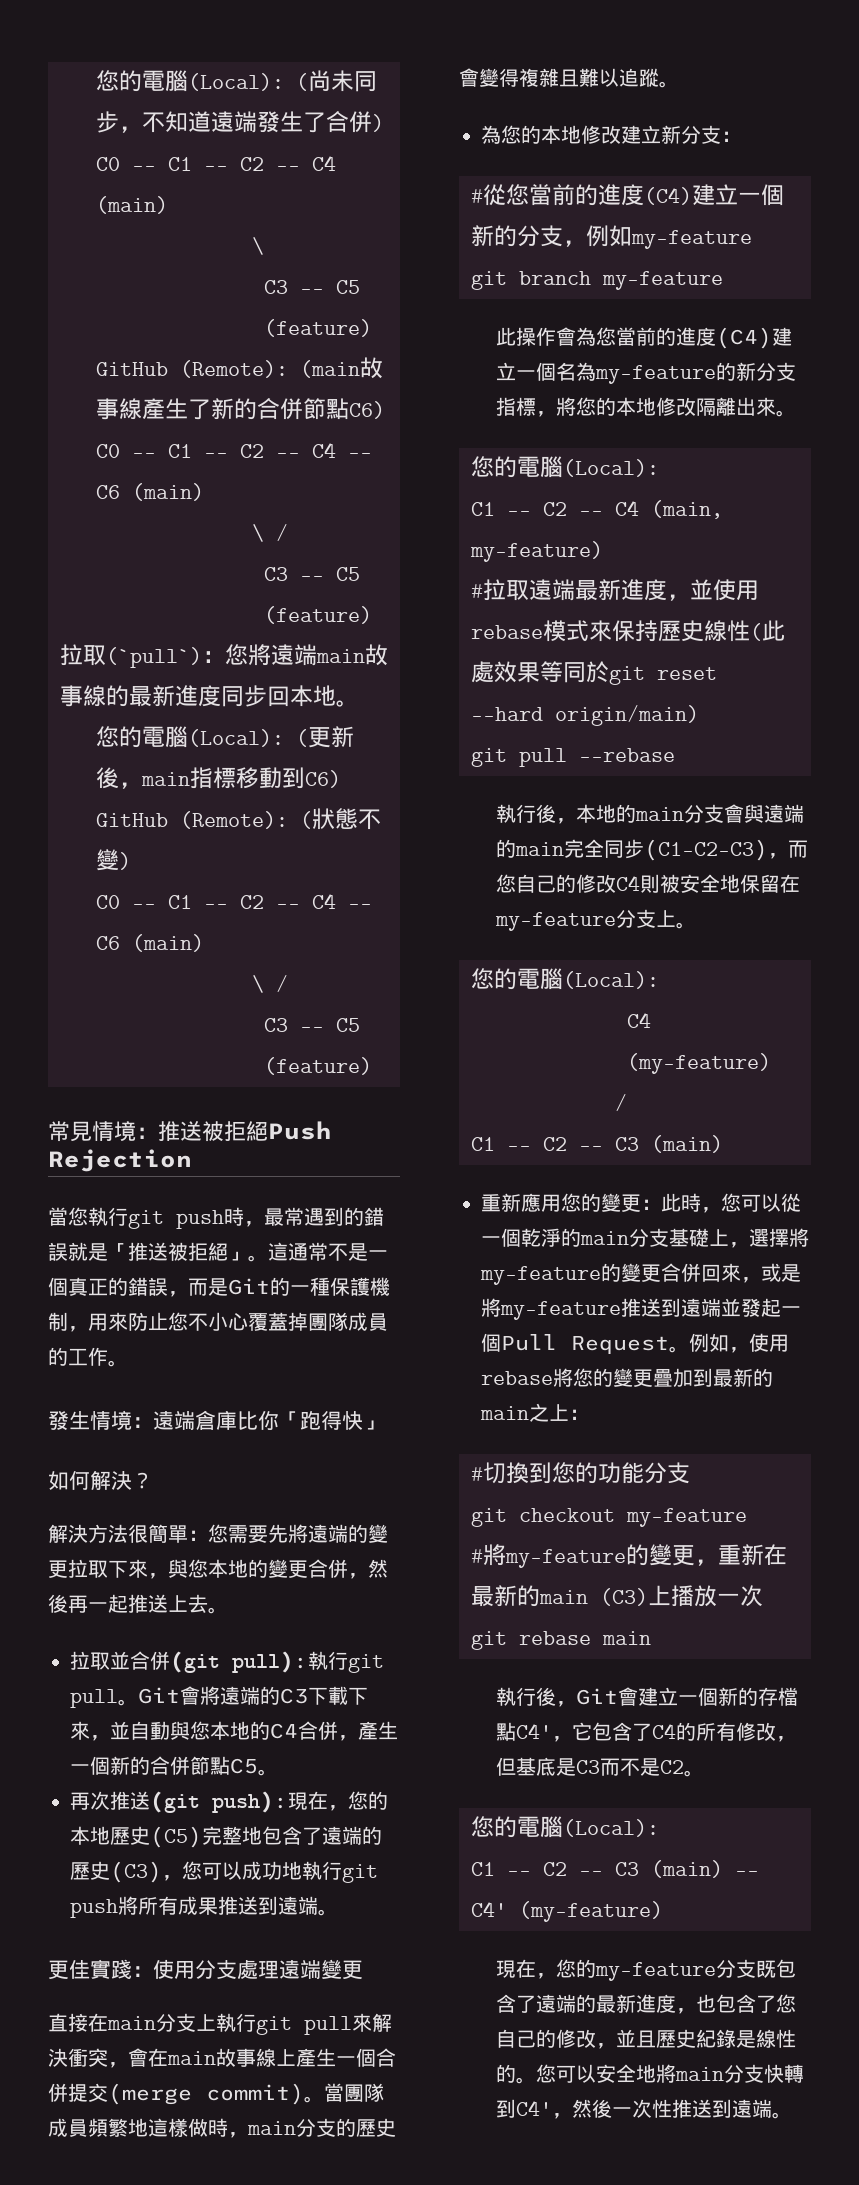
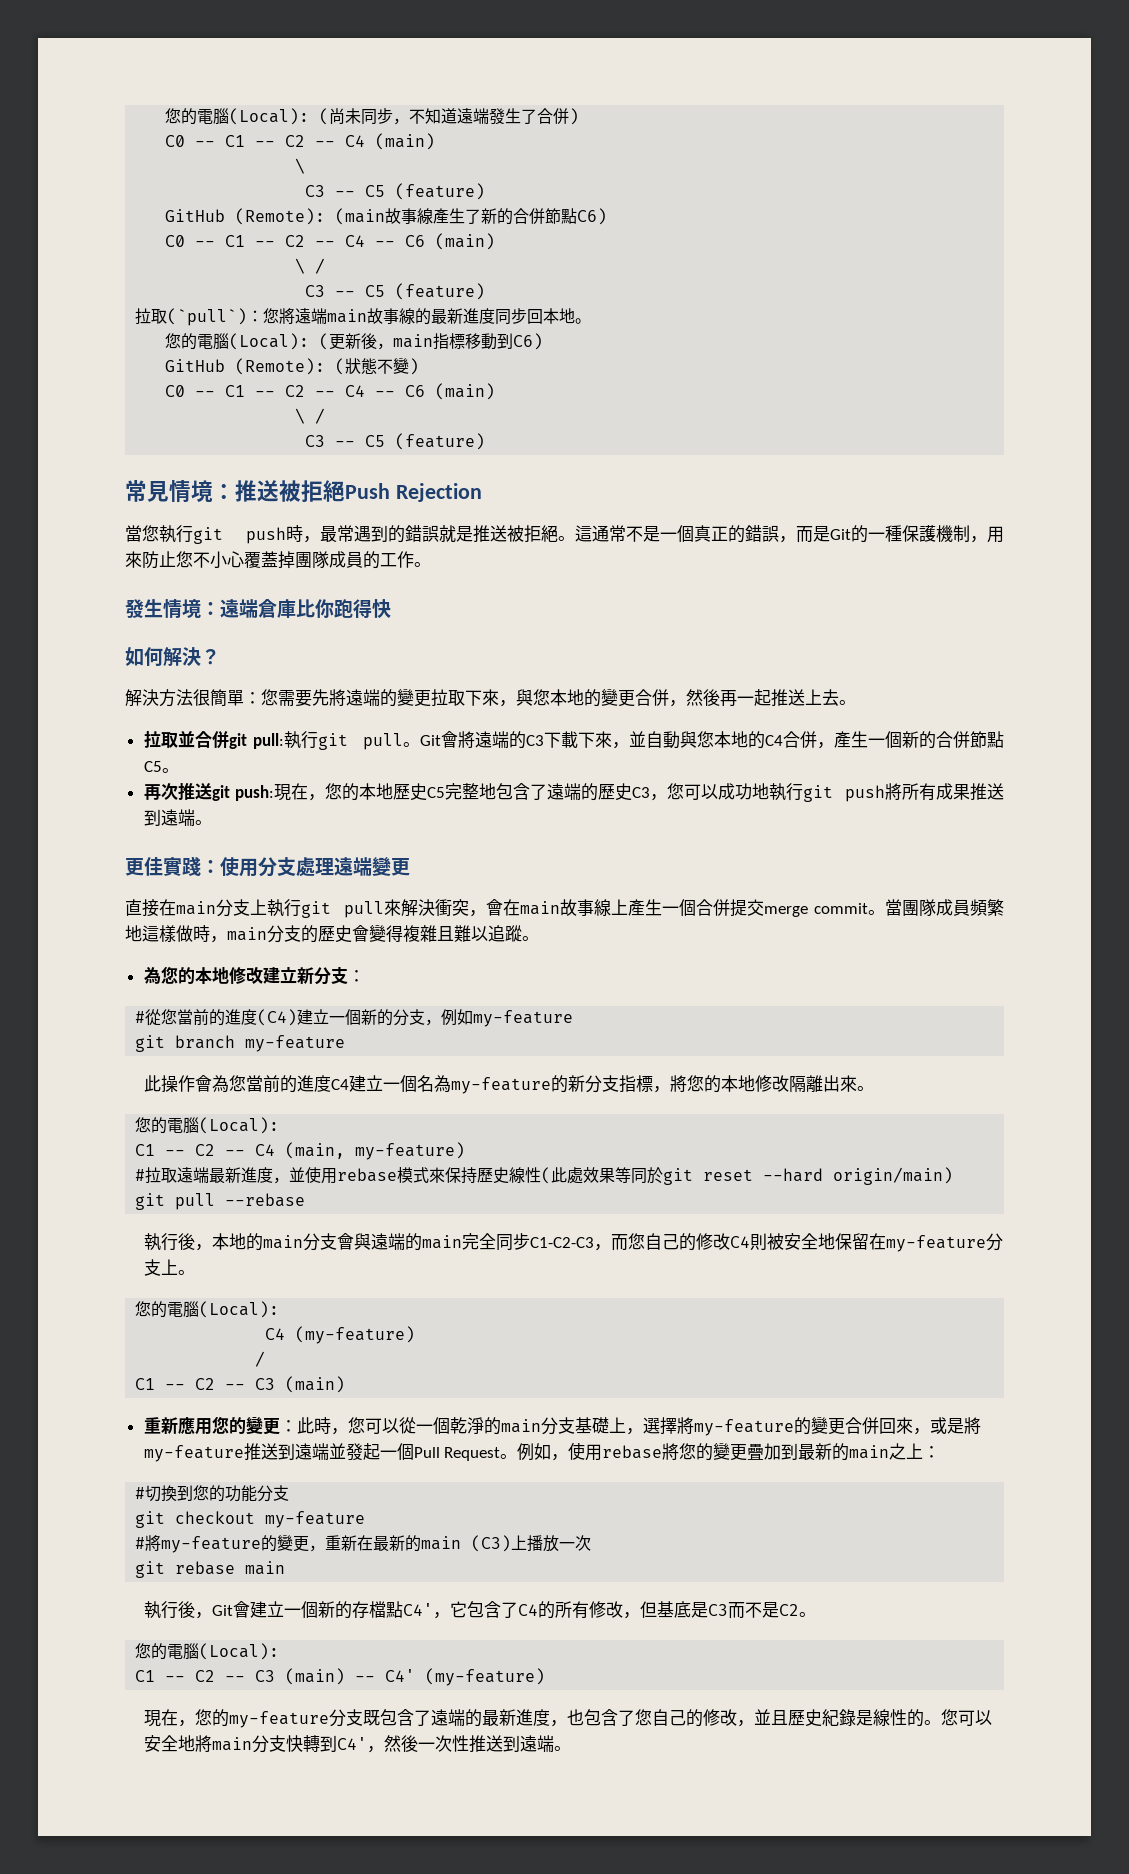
- 當您執行git push時，最常遇到的錯誤就是「推送被拒絕」。
+ 當您執行git push時，最常遇到的錯誤就是推送被拒絕。
- 發生情境：遠端倉庫比你「跑得快」
+ 發生情境：遠端倉庫比你跑得快
- 拉取並合併(git pull):執行git pull。
+ 拉取並合併git pull:執行git pull。
- 再次推送(git push):現在，您的本地歷史(C5)完整地包含了遠端的歷史(C3)，您可以成功地執行git push將所有成果推送到遠端。
+ 再次推送git push:現在，您的本地歷史C5完整地包含了遠端的歷史C3，您可以成功地執行git push將所有成果推送到遠端。
- 直接在main分支上執行git pull來解決衝突，會在main故事線上產生一個合併提交(merge commit)。
+ 直接在main分支上執行git pull來解決衝突，會在main故事線上產生一個合併提交merge commit。
- 此操作會為您當前的進度(C4)建立一個名為my-feature的新分支指標，將您的本地修改隔離出來。
+ 此操作會為您當前的進度C4建立一個名為my-feature的新分支指標，將您的本地修改隔離出來。
- 執行後，本地的main分支會與遠端的main完全同步(C1-C2-C3)，而您自己的修改C4則被安全地保留在my-feature分支上。
+ 執行後，本地的main分支會與遠端的main完全同步C1-C2-C3，而您自己的修改C4則被安全地保留在my-feature分支上。

